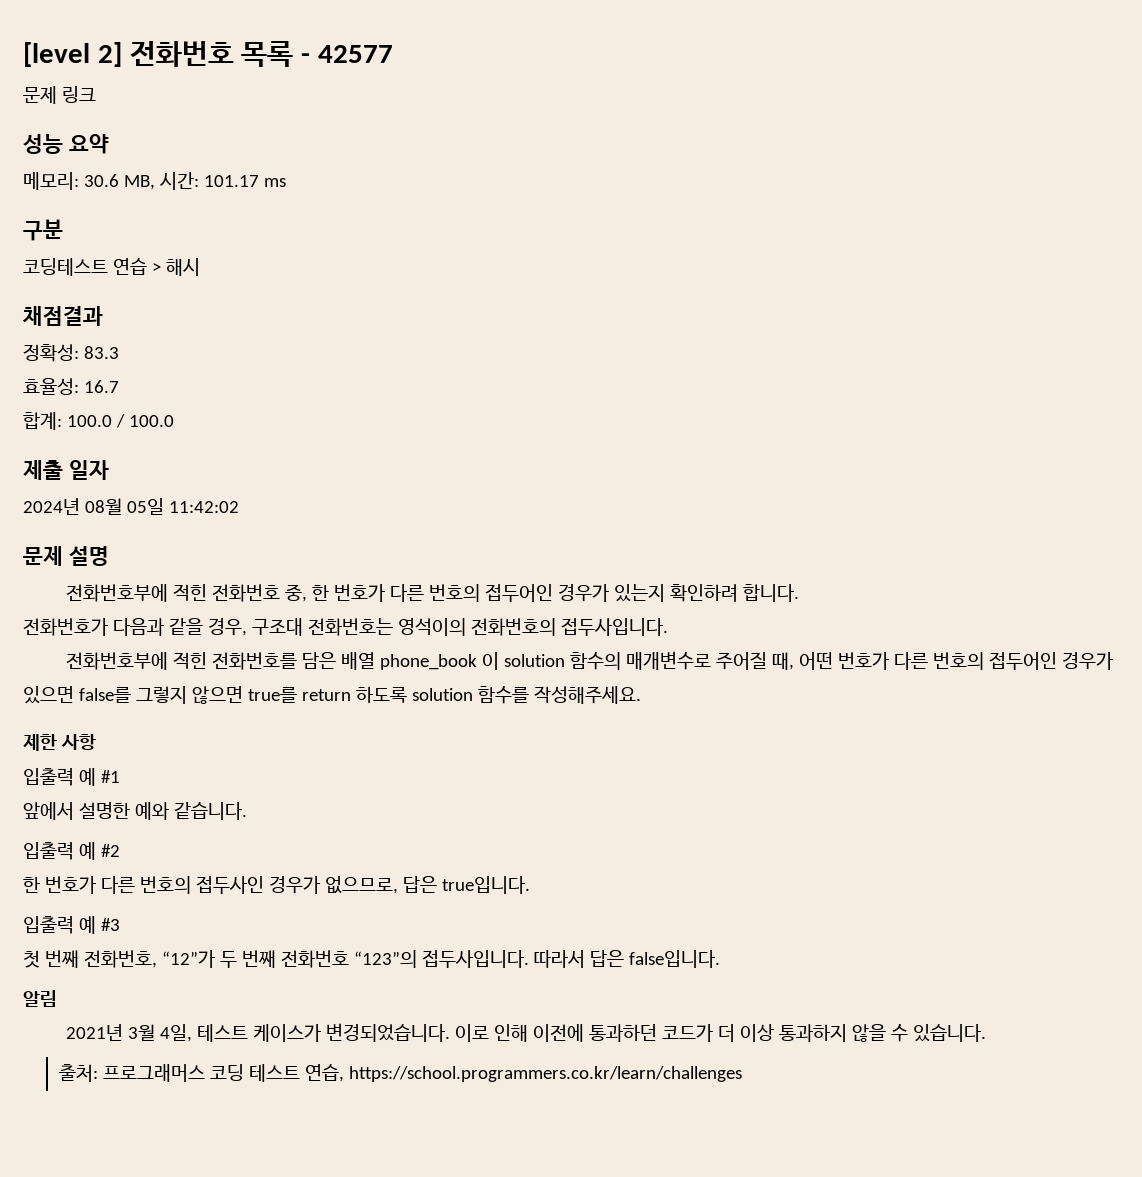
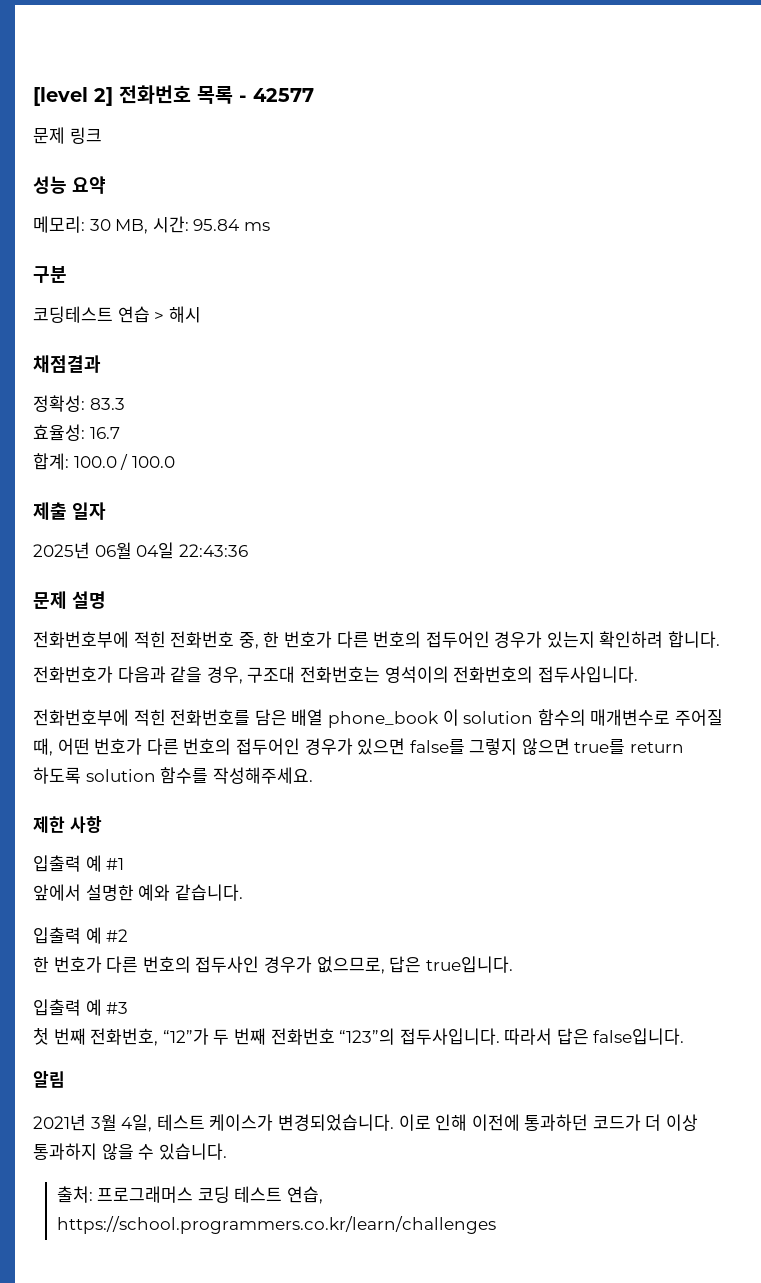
- 메모리: 30.6 MB, 시간: 101.17 ms
+ 메모리: 30 MB, 시간: 95.84 ms
- 2024년 08월 05일 11:42:02
+ 2025년 06월 04일 22:43:36

